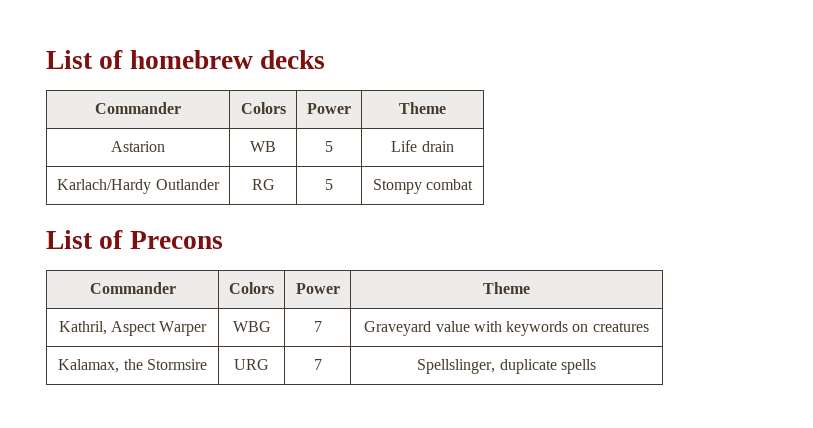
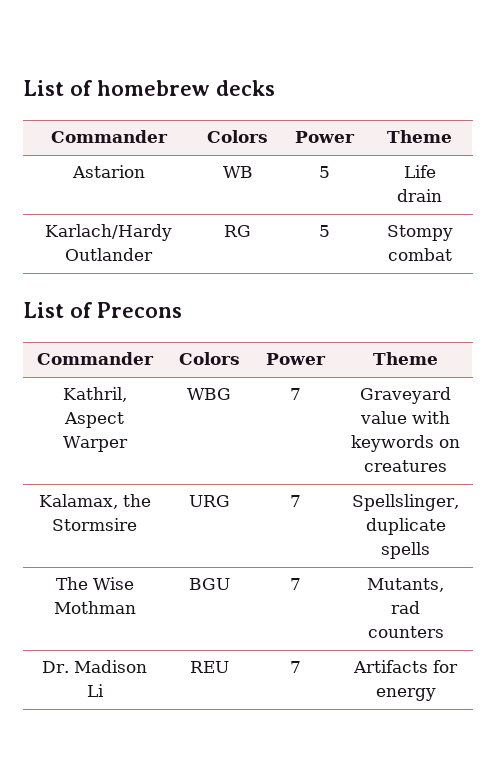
+ The Wise Mothman | BGU | 7 | Mutants, rad counters
+ Dr. Madison Li | REU | 7 | Artifacts for energy

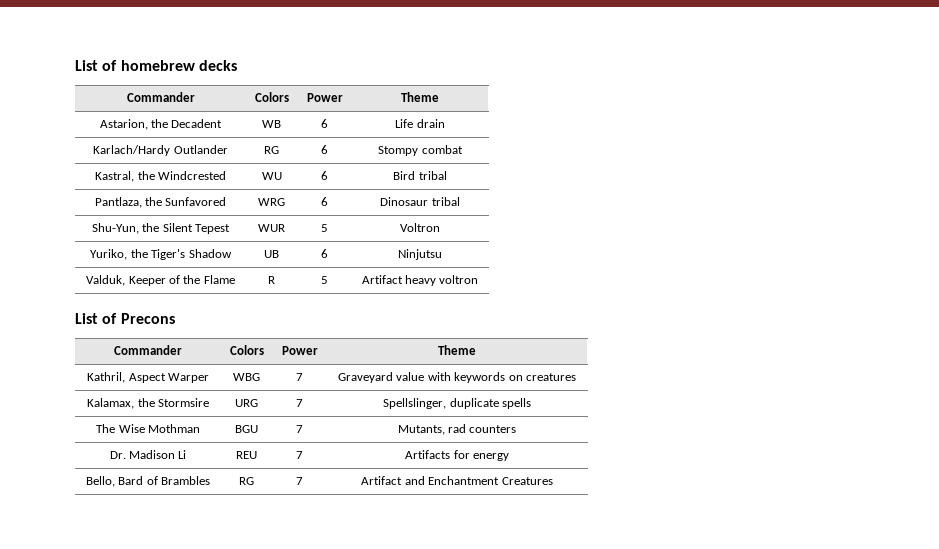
- Astarion | WB | 5 | Life drain
+ Astarion, the Decadent | WB | 6 | Life drain
- Karlach/Hardy Outlander | RG | 5 | Stompy combat
+ Karlach/Hardy Outlander | RG | 6 | Stompy combat
+ Kastral, the Windcrested | WU | 6 | Bird tribal
+ Pantlaza, the Sunfavored | WRG | 6 | Dinosaur tribal
+ Shu-Yun, the Silent Tepest | WUR | 5 | Voltron
+ Yuriko, the Tiger's Shadow | UB | 6 | Ninjutsu
+ Valduk, Keeper of the Flame | R | 5 | Artifact heavy voltron
+ Bello, Bard of Brambles | RG | 7 | Artifact and Enchantment Creatures

